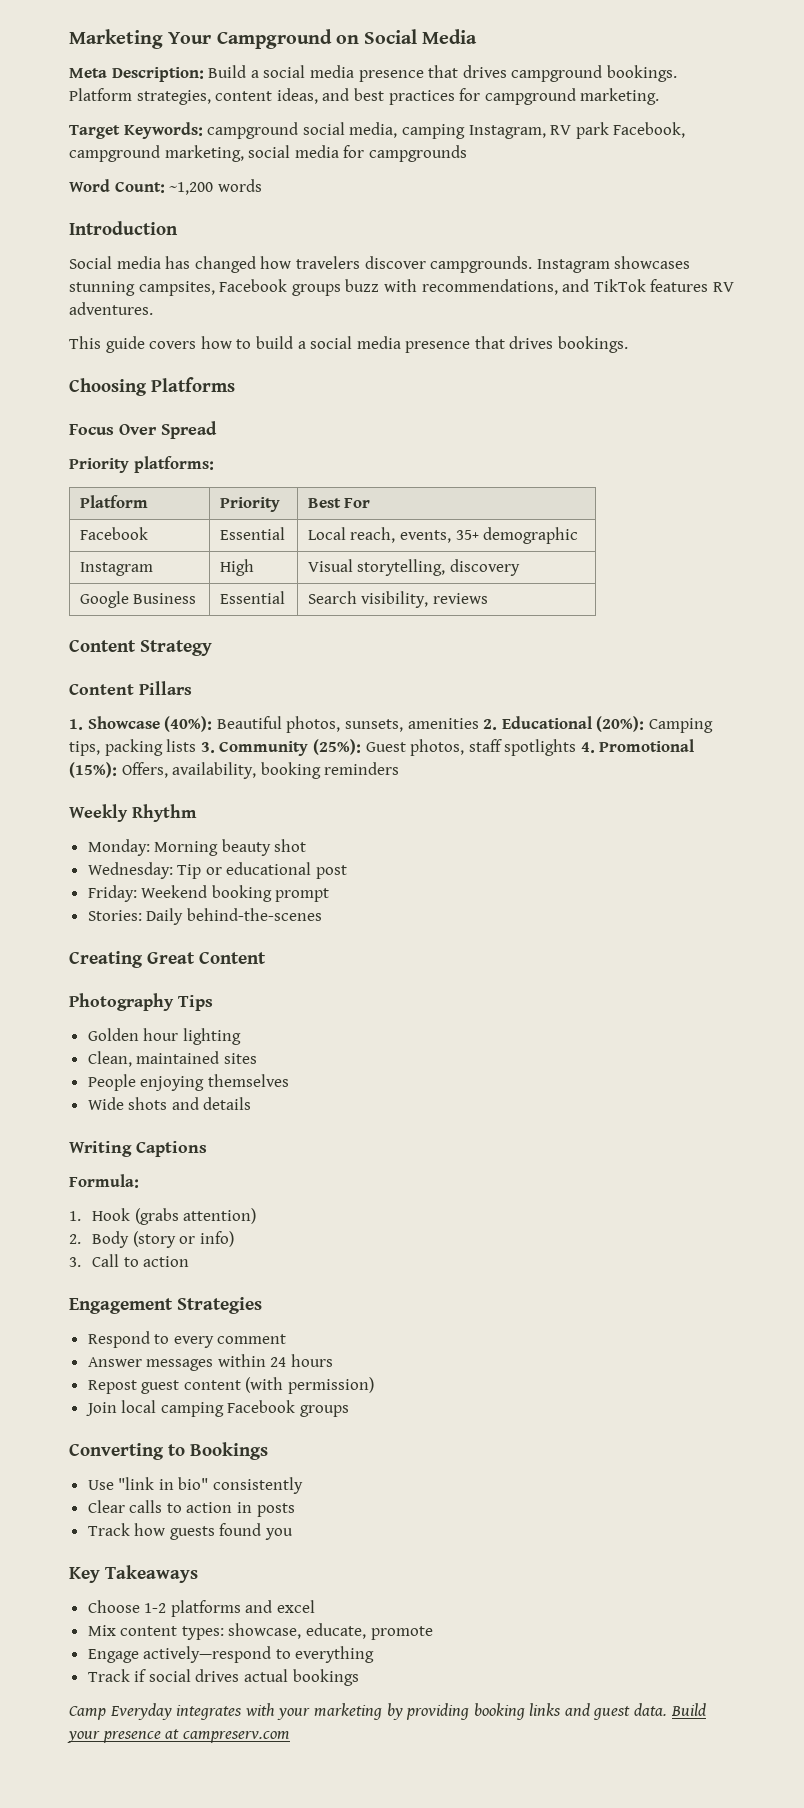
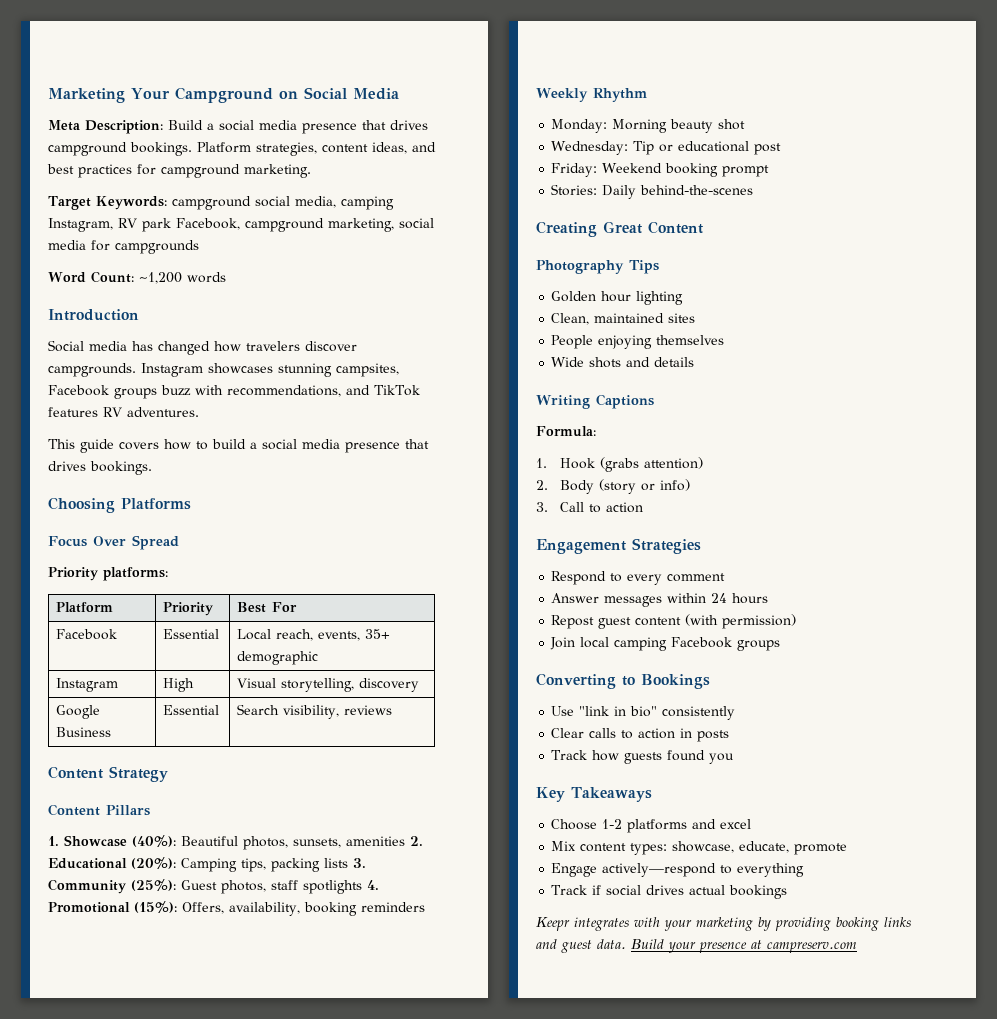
- Camp Everyday integrates with your marketing by providing booking links and guest data.
+ Keepr integrates with your marketing by providing booking links and guest data.

